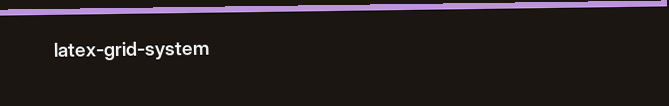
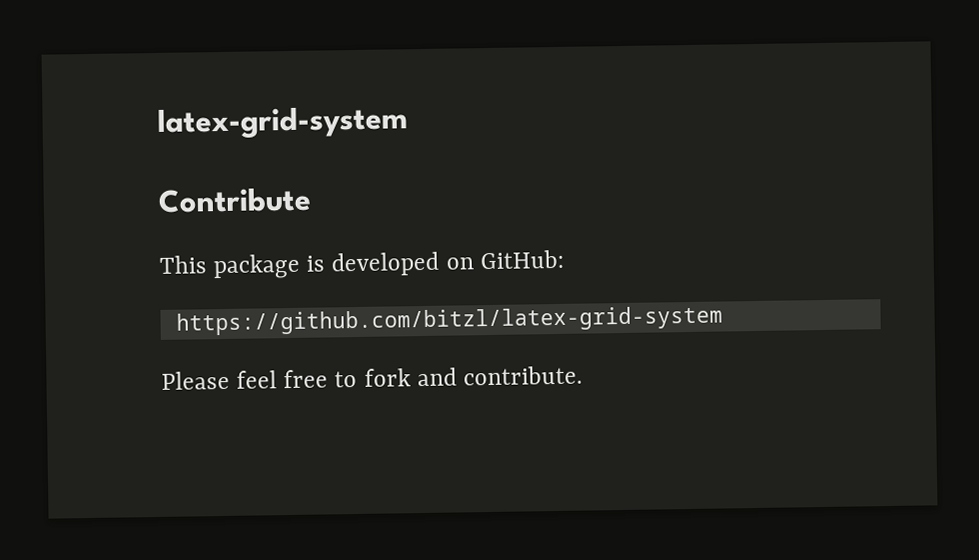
+ Contribute
+ This package is developed on GitHub:
+ https://github.com/bitzl/latex-grid-system
+ Please feel free to fork and contribute.

